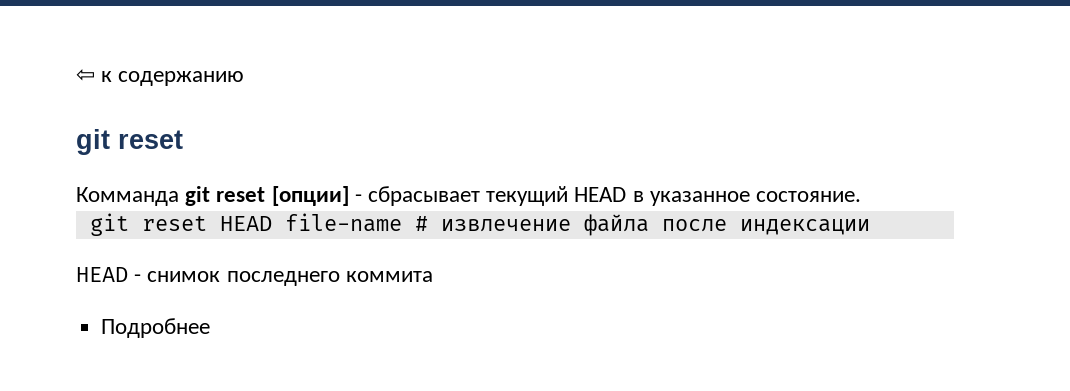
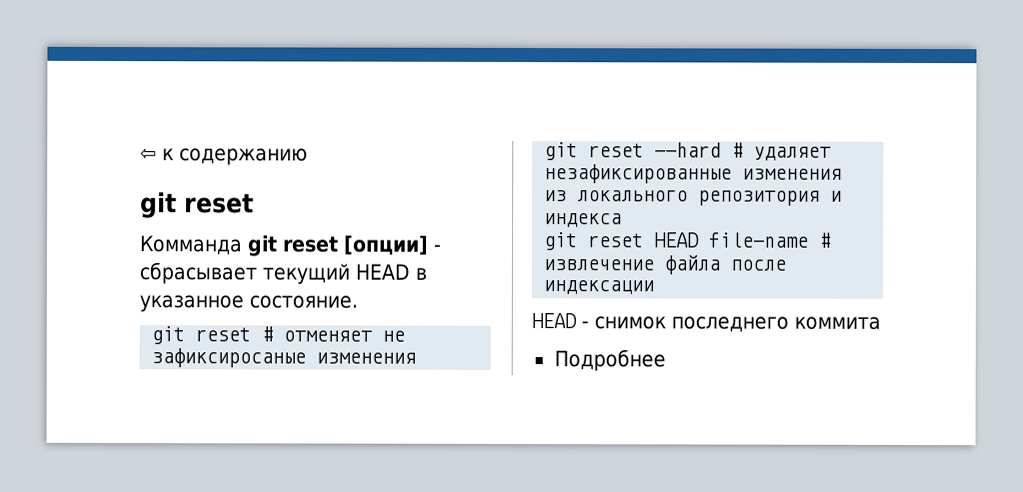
+ git reset # отменяет не зафиксиросаные изменения
+ git reset --hard # удаляет незафиксированные изменения из локального репозитория и индекса

